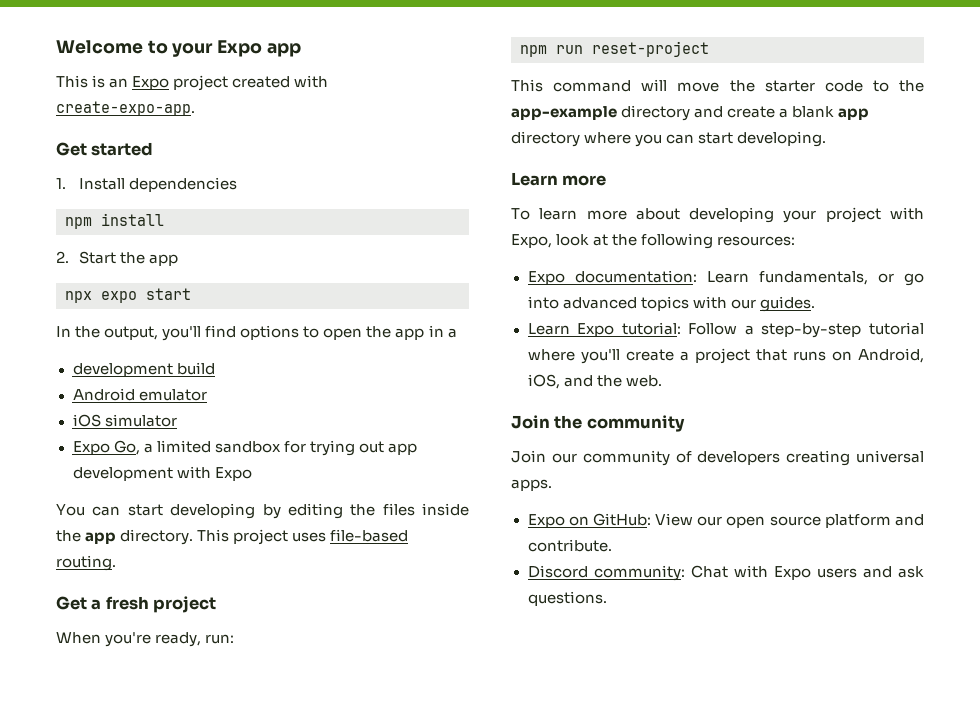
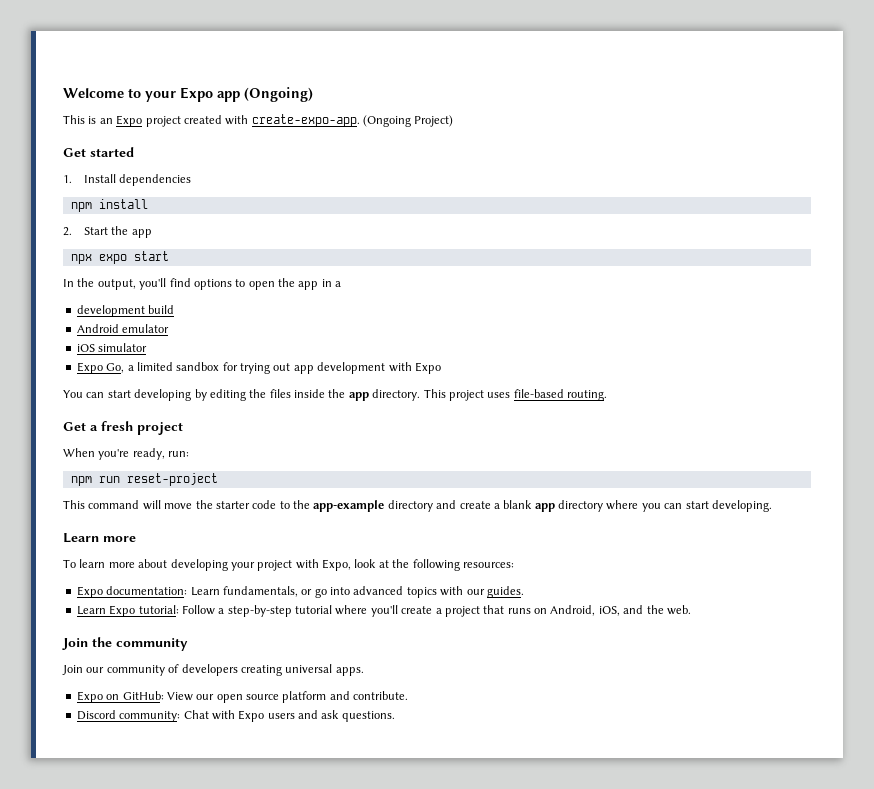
- Welcome to your Expo app
+ Welcome to your Expo app (Ongoing)
+ (Ongoing Project)

